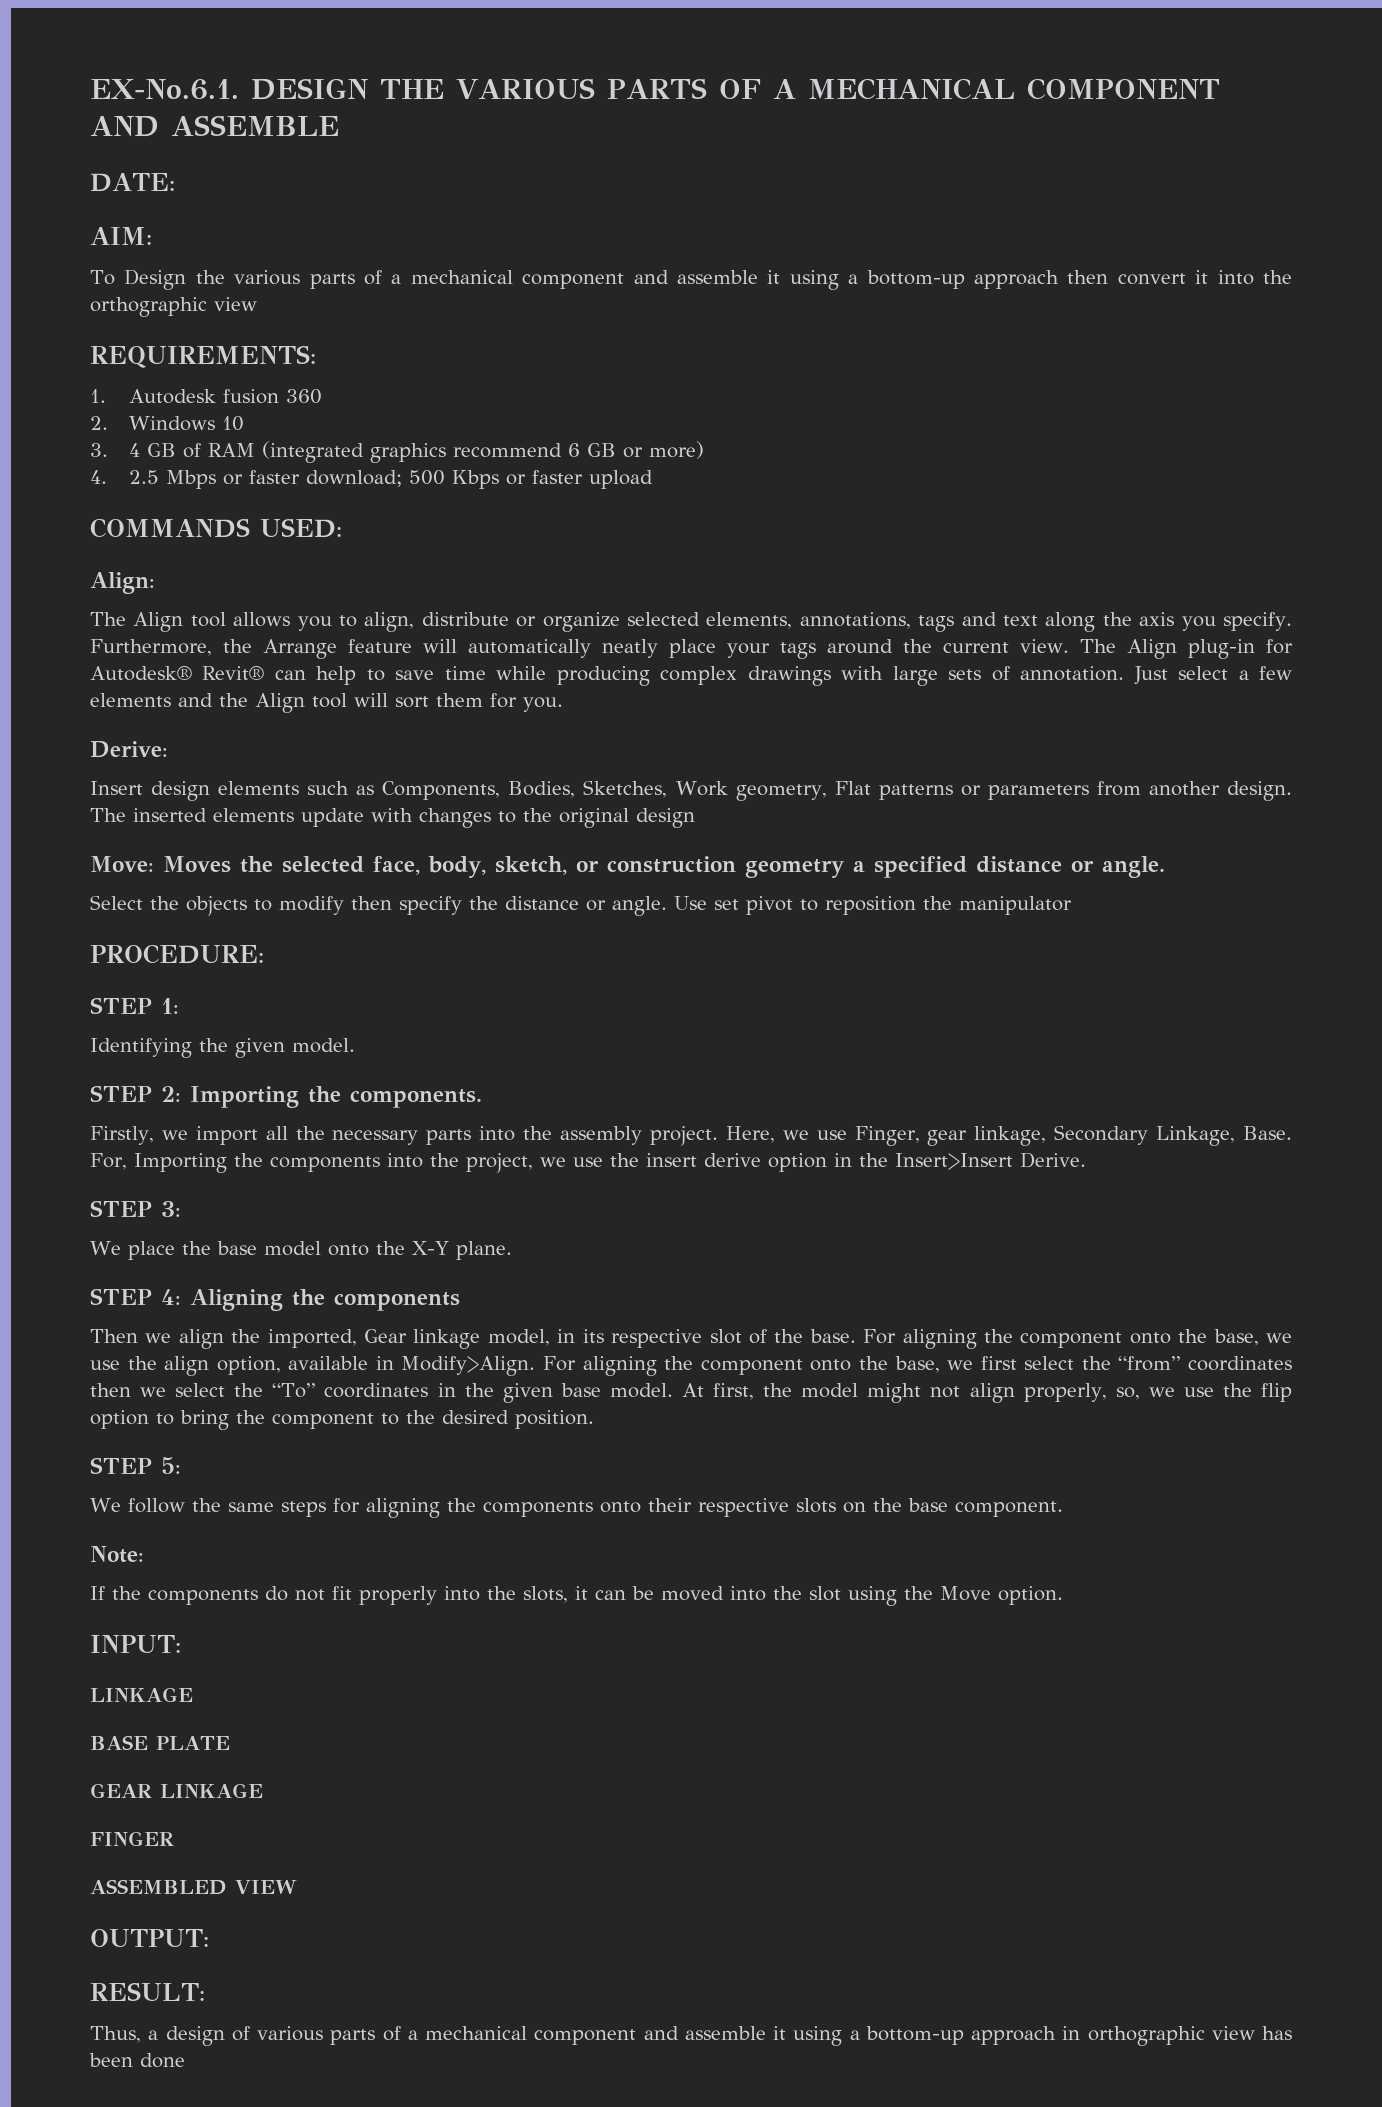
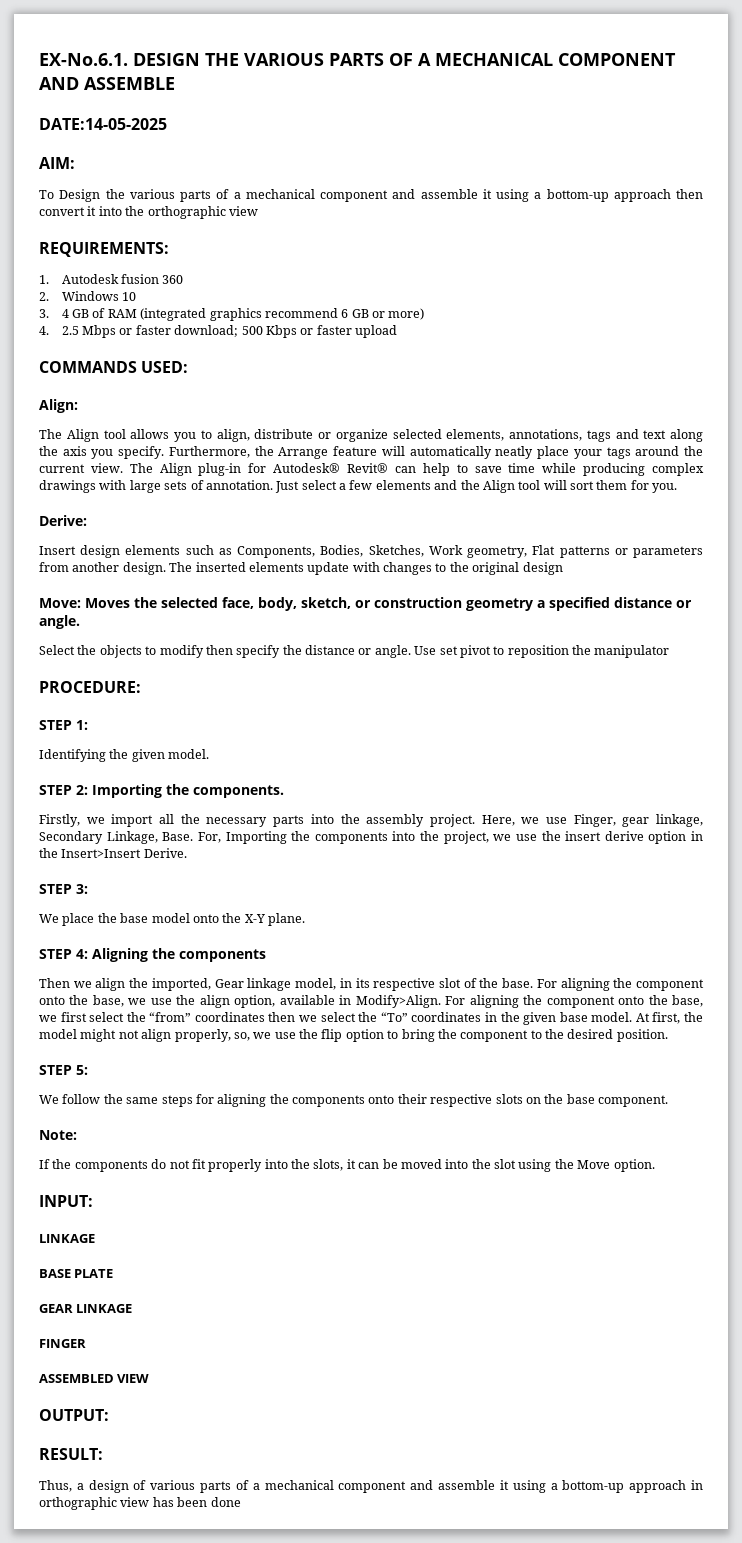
- DATE:
+ DATE:14-05-2025

